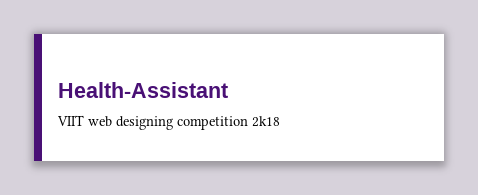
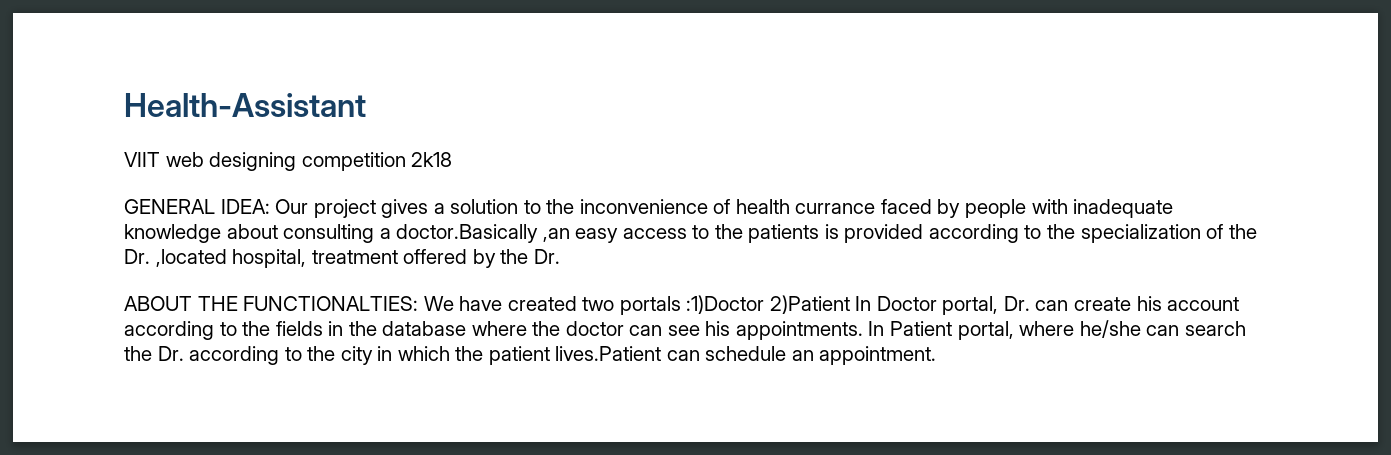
+ GENERAL IDEA: Our project gives a solution to the inconvenience of health currance faced by people with inadequate knowledge about consulting a doctor.Basically ,an easy access to the patients is provided according to the specialization of the Dr. ,located hospital, treatment offered by the Dr.
+ ABOUT THE FUNCTIONALTIES: We have created two portals :1)Doctor 2)Patient In Doctor portal, Dr. can create his account according to the fields in the database where the doctor can see his appointments. In Patient portal, where he/she can search the Dr. according to the city in which the patient lives.Patient can schedule an appointment.

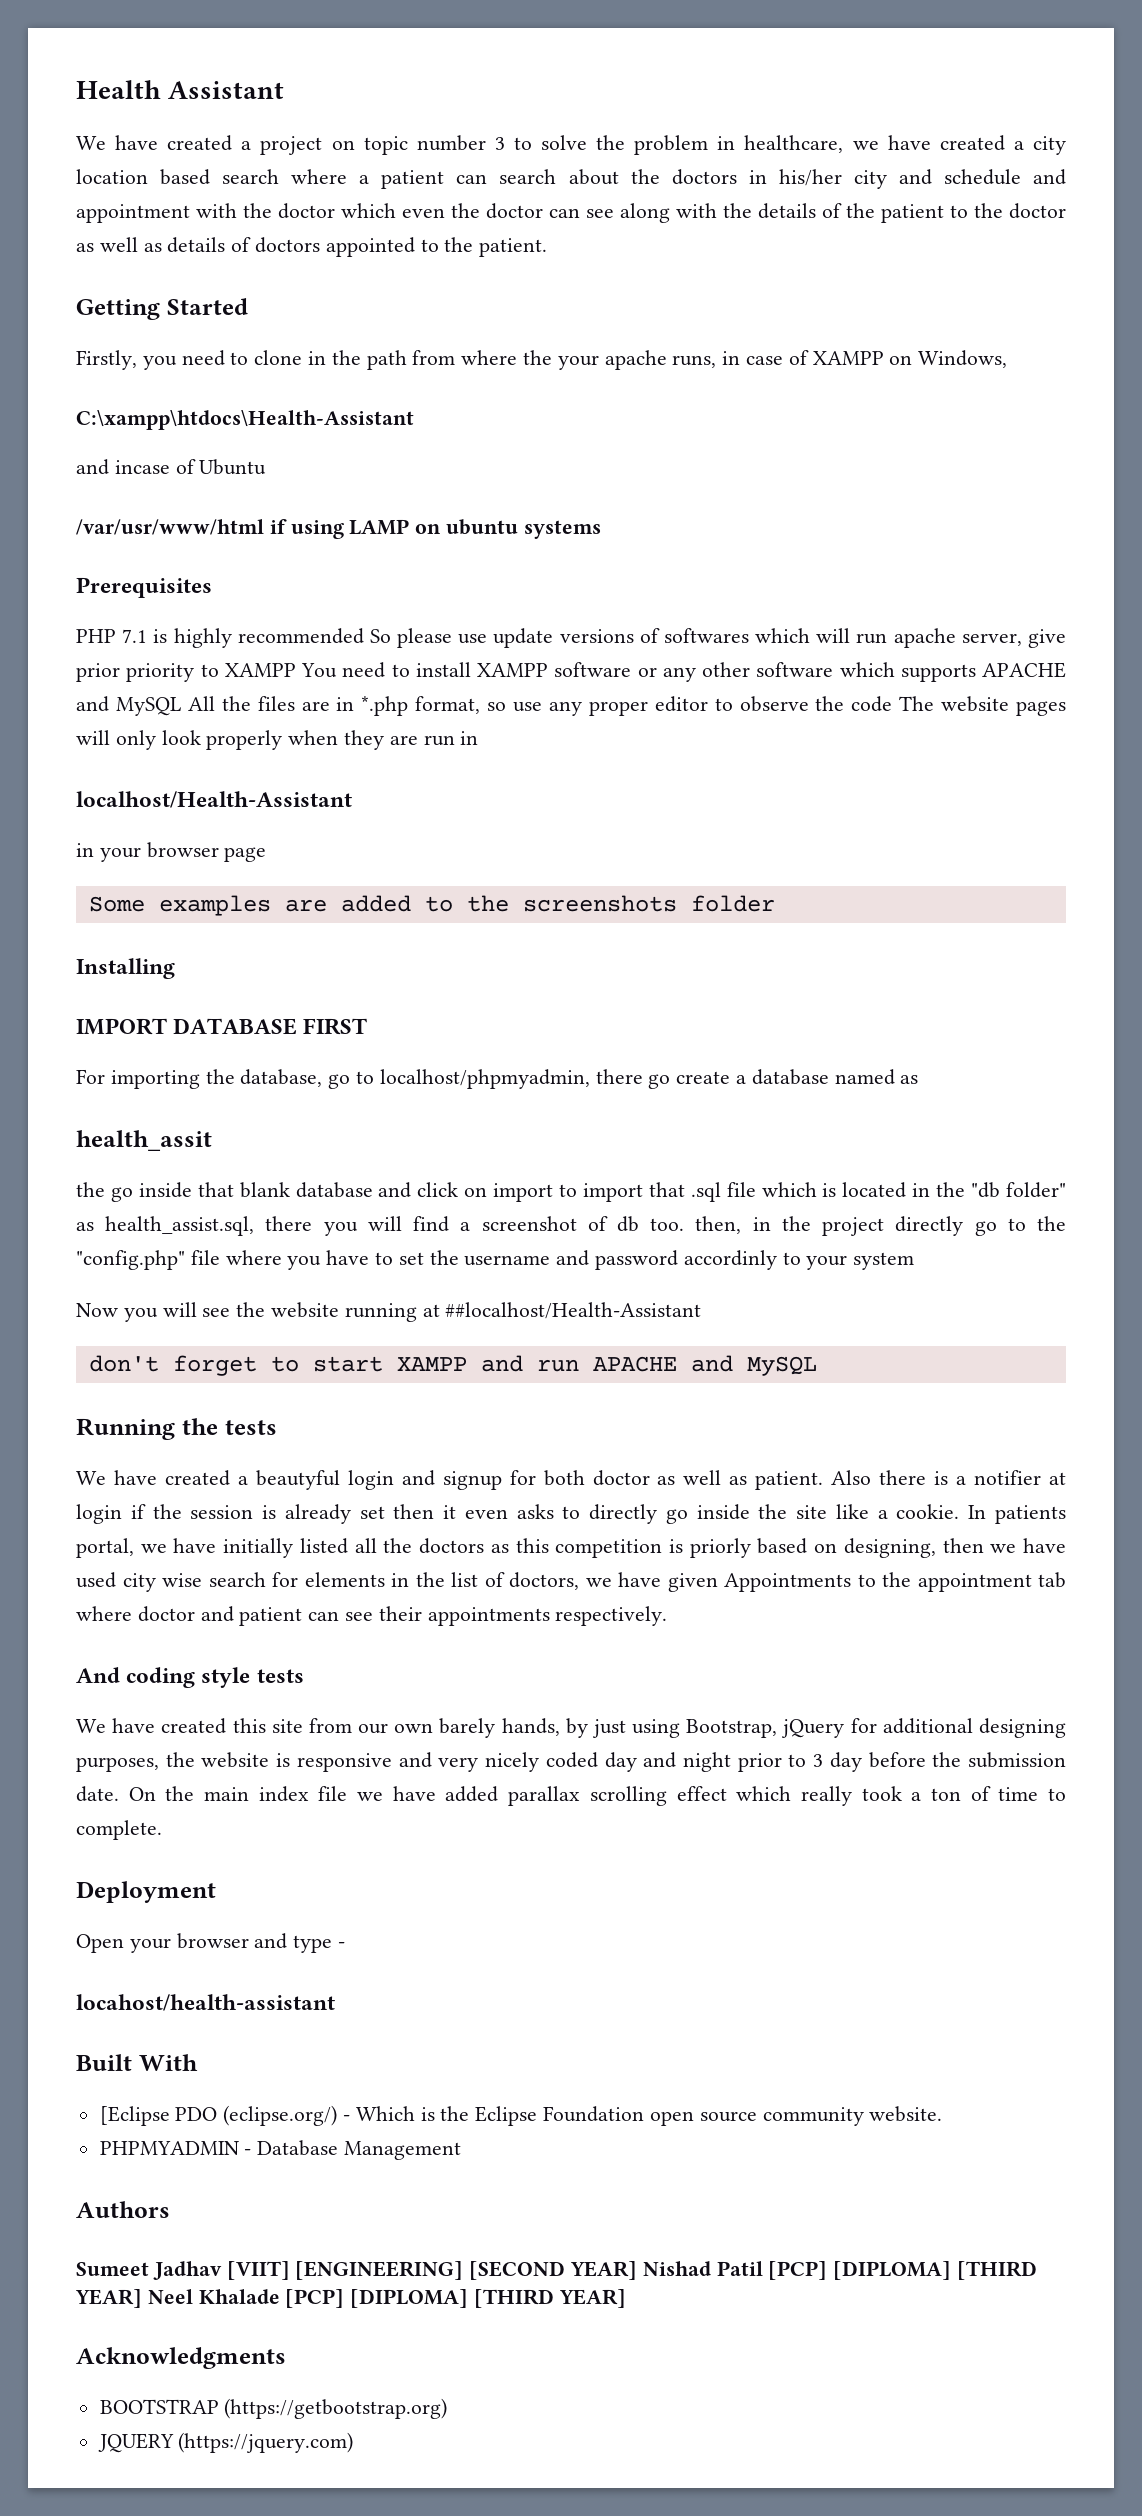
- Health-Assistant
- VIIT web designing competition 2k18
- GENERAL IDEA: Our project gives a solution to the inconvenience of health currance faced by people with inadequate knowledge about consulting a doctor.Basically ,an easy access to the patients is provided according to the specialization of the Dr. ,located hospital, treatment offered by the Dr.
- ABOUT THE FUNCTIONALTIES: We have created two portals :1)Doctor 2)Patient In Doctor portal, Dr. can create his account according to the fields in the database where the doctor can see his appointments. In Patient portal, where he/she can search the Dr. according to the city in which the patient lives.Patient can schedule an appointment.
+ Health Assistant
+ We have created a project on topic number 3 to solve the problem in healthcare, we have created a city location based search where a patient can search about the doctors in his/her city and schedule and appointment with the doctor which even the doctor can see along with the details of the patient to the doctor as well as details of doctors appointed to the patient.
+ Getting Started
+ Firstly, you need to clone in the path from where the your apache runs, in case of XAMPP on Windows,
+ C:\xampp\htdocs\Health-Assistant
+ and incase of Ubuntu
+ /var/usr/www/html if using LAMP on ubuntu systems
+ Prerequisites
+ PHP 7.1 is highly recommended So please use update versions of softwares which will run apache server, give prior priority to XAMPP You need to install XAMPP software or any other software which supports APACHE and MySQL All the files are in *.php format, so use any proper editor to observe the code The website pages will only look properly when they are run in
+ localhost/Health-Assistant
+ in your browser page
+ Some examples are added to the screenshots folder
+ Installing
+ IMPORT DATABASE FIRST
+ For importing the database, go to localhost/phpmyadmin, there go create a database named as
+ health_assit
+ the go inside that blank database and click on import to import that .sql file which is located in the "db folder" as health_assist.sql, there you will find a screenshot of db too. then, in the project directly go to the "config.php" file where you have to set the username and password accordinly to your system
+ Now you will see the website running at ##localhost/Health-Assistant
+ don't forget to start XAMPP and run APACHE and MySQL
+ Running the tests
+ We have created a beautyful login and signup for both doctor as well as patient. Also there is a notifier at login if the session is already set then it even asks to directly go inside the site like a cookie. In patients portal, we have initially listed all the doctors as this competition is priorly based on designing, then we have used city wise search for elements in the list of doctors, we have given Appointments to the appointment tab where doctor and patient can see their appointments respectively.
+ And coding style tests
+ We have created this site from our own barely hands, by just using Bootstrap, jQuery for additional designing purposes, the website is responsive and very nicely coded day and night prior to 3 day before the submission date. On the main index file we have added parallax scrolling effect which really took a ton of time to complete.
+ Deployment
+ Open your browser and type -
+ locahost/health-assistant
+ Built With
+ [Eclipse PDO (eclipse.org/) - Which is the Eclipse Foundation open source community website.
+ PHPMYADMIN - Database Management
+ Authors
+ Sumeet Jadhav [VIIT] [ENGINEERING] [SECOND YEAR] Nishad Patil [PCP] [DIPLOMA] [THIRD YEAR] Neel Khalade [PCP] [DIPLOMA] [THIRD YEAR]
+ Acknowledgments
+ BOOTSTRAP (https://getbootstrap.org)
+ JQUERY (https://jquery.com)

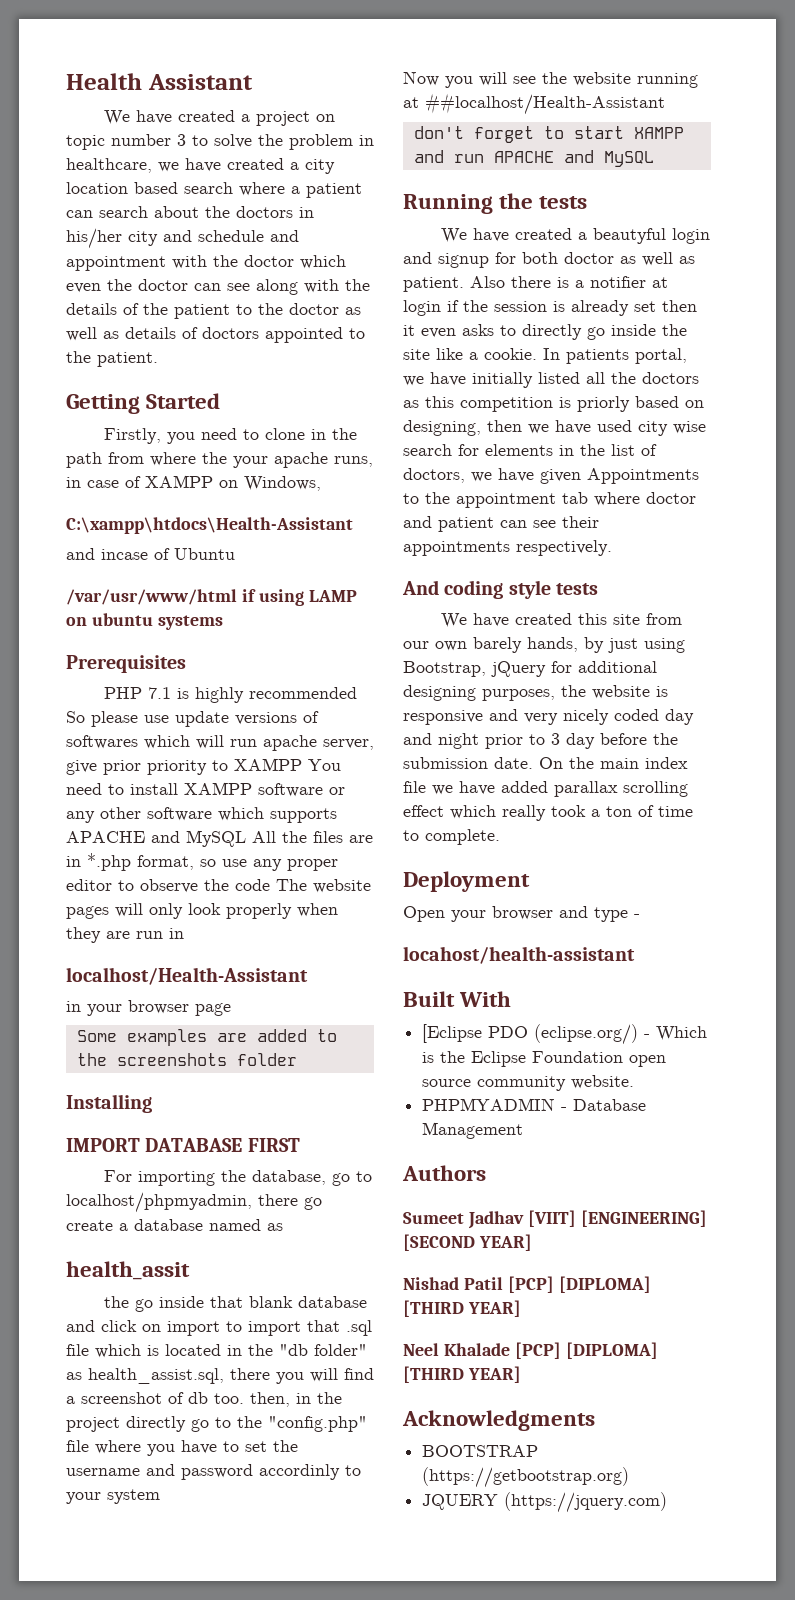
- Sumeet Jadhav [VIIT] [ENGINEERING] [SECOND YEAR] Nishad Patil [PCP] [DIPLOMA] [THIRD YEAR] Neel Khalade [PCP] [DIPLOMA] [THIRD YEAR]
+ Sumeet Jadhav [VIIT] [ENGINEERING] [SECOND YEAR]
+ Nishad Patil [PCP] [DIPLOMA] [THIRD YEAR]
+ Neel Khalade [PCP] [DIPLOMA] [THIRD YEAR]

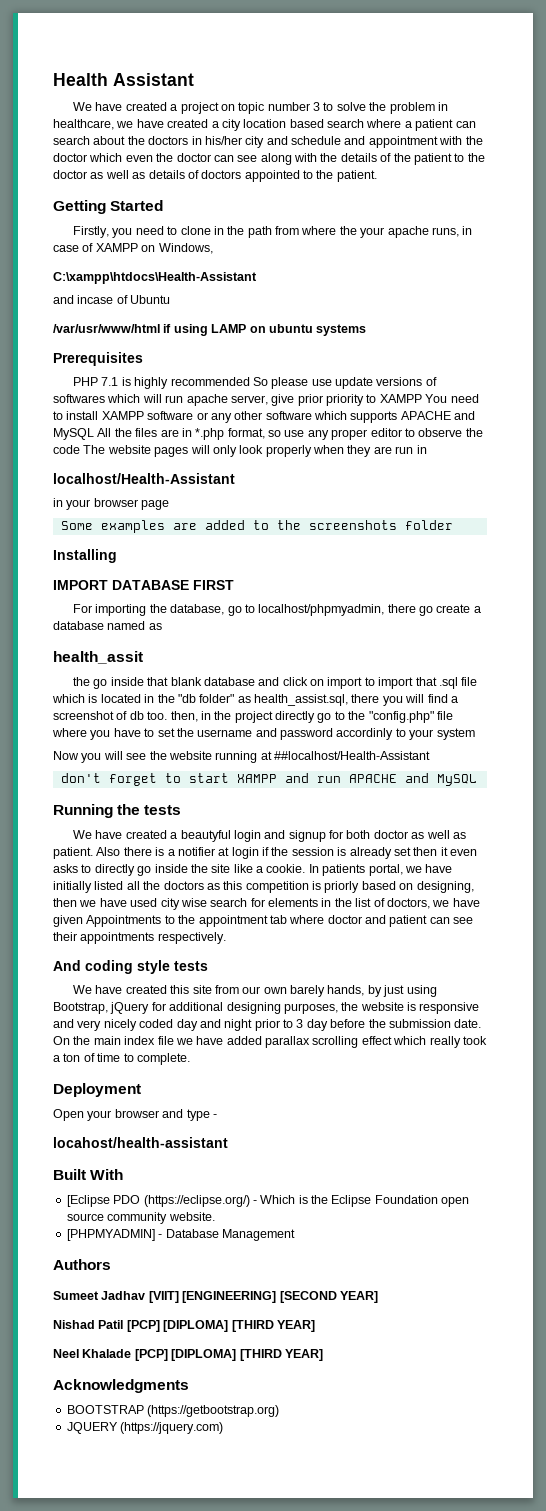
- [Eclipse PDO (eclipse.org/) - Which is the Eclipse Foundation open source community website.
+ [Eclipse PDO (https://eclipse.org/) - Which is the Eclipse Foundation open source community website.
- PHPMYADMIN - Database Management
+ [PHPMYADMIN] - Database Management

